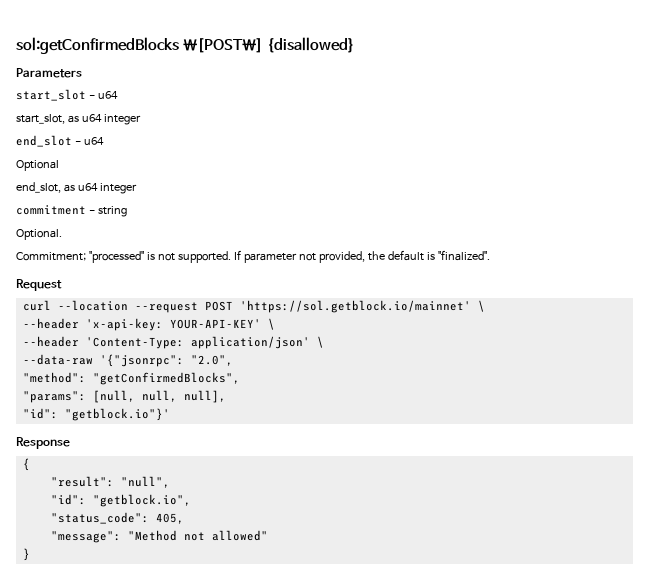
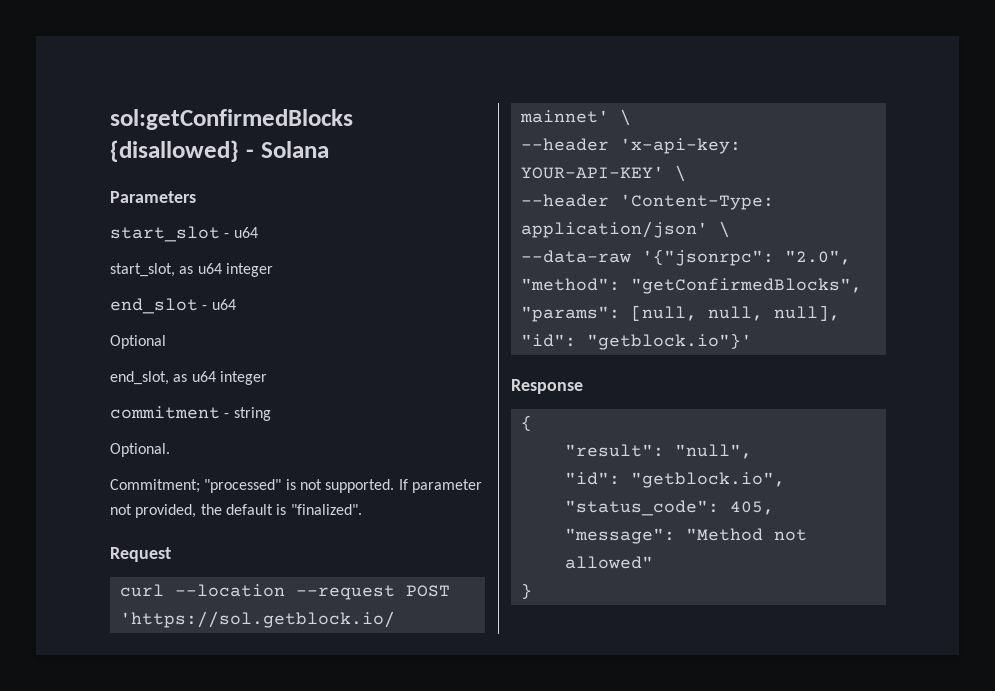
- sol:getConfirmedBlocks \[POST\] {disallowed}
+ sol:getConfirmedBlocks {disallowed} - Solana

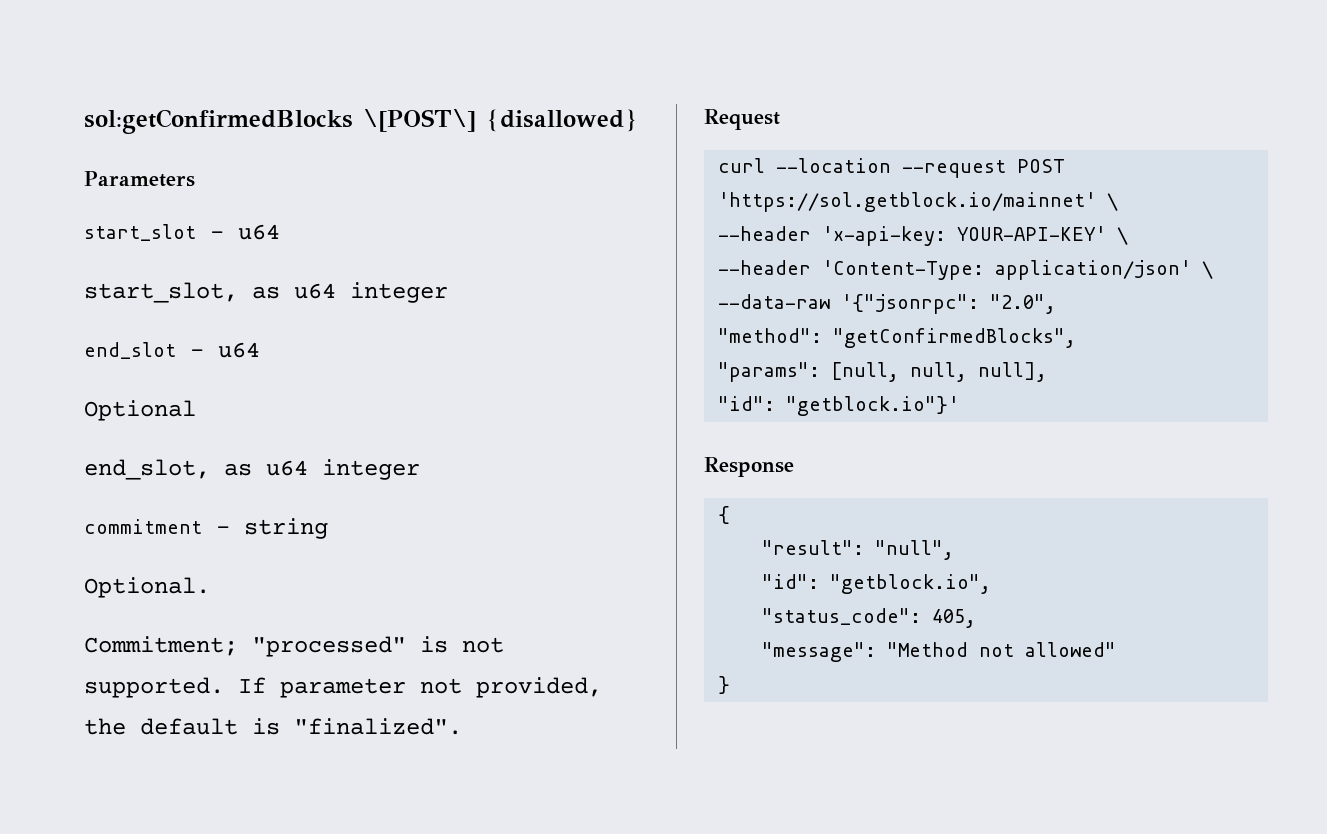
- sol:getConfirmedBlocks {disallowed} - Solana
+ sol:getConfirmedBlocks \[POST\] {disallowed}

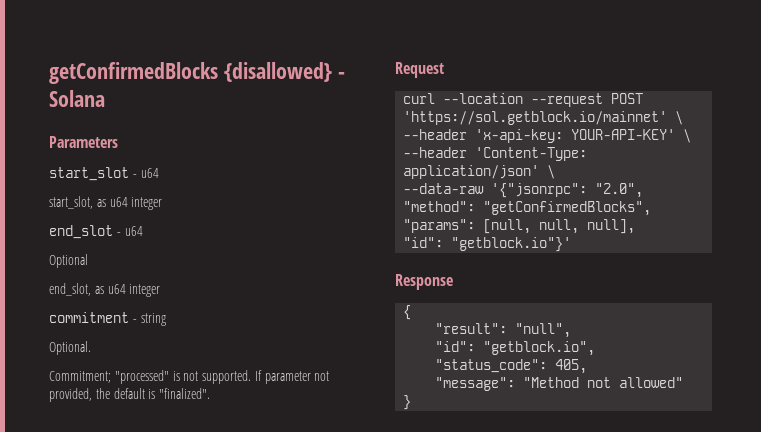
- sol:getConfirmedBlocks \[POST\] {disallowed}
+ getConfirmedBlocks {disallowed} - Solana

